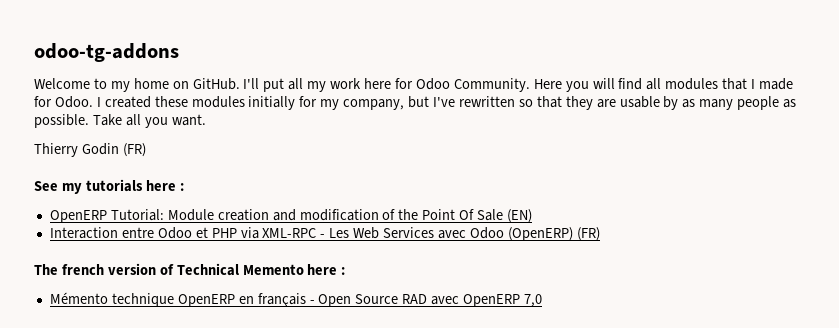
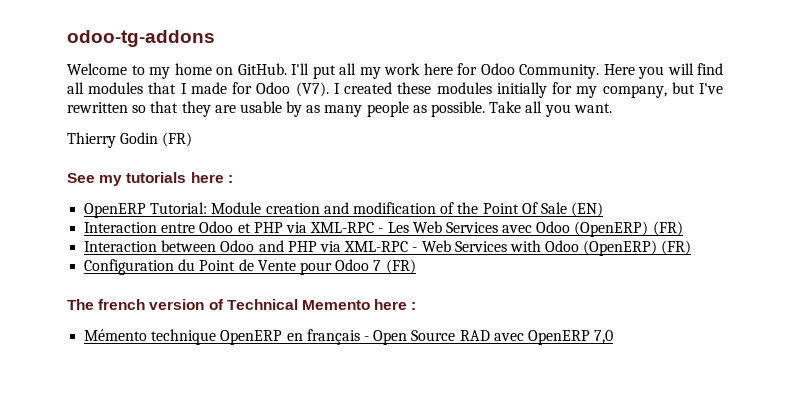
- Here you will find all modules that I made for Odoo. I created these modules initially for my company, but I've rewritten so that they are usable by as many people as possible.
+ Here you will find all modules that I made for Odoo (V7). I created these modules initially for my company, but I've rewritten so that they are usable by as many people as possible.
+ Interaction between Odoo and PHP via XML-RPC - Web Services with Odoo (OpenERP) (FR)
+ Configuration du Point de Vente pour Odoo 7 (FR)

